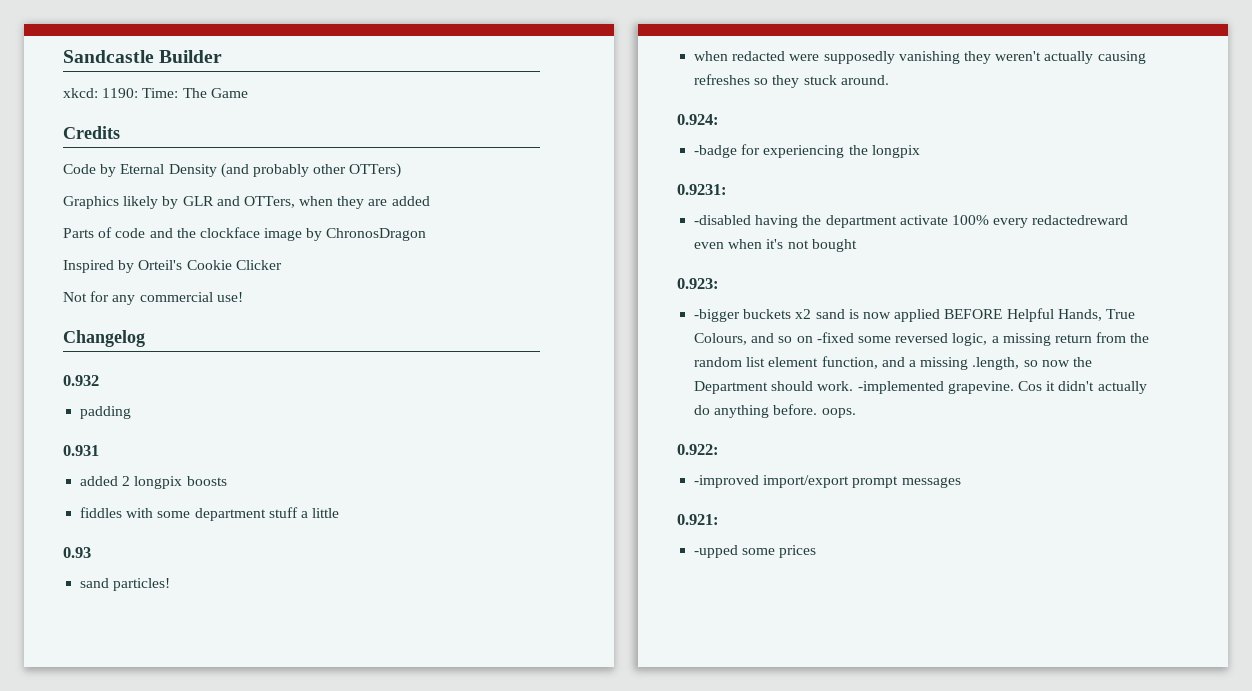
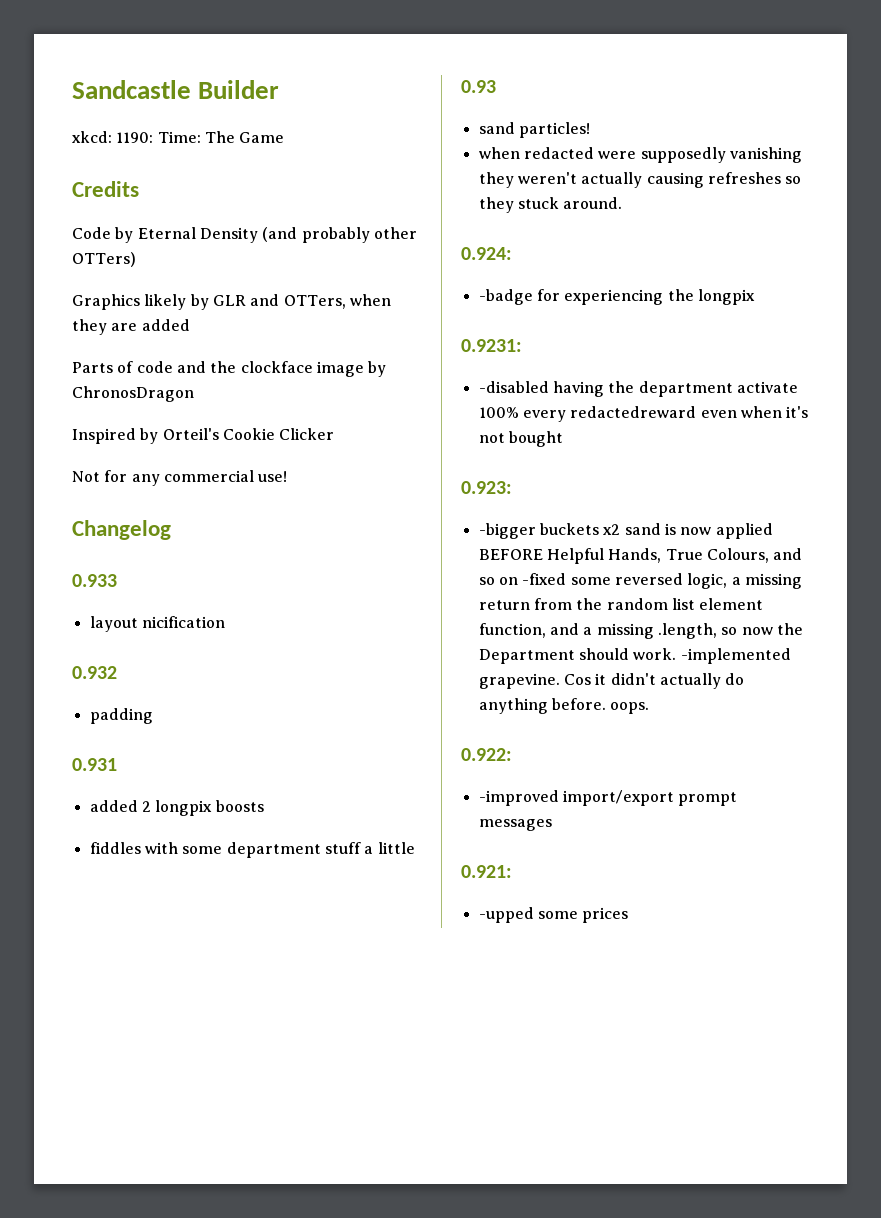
+ 0.933
+ layout nicification

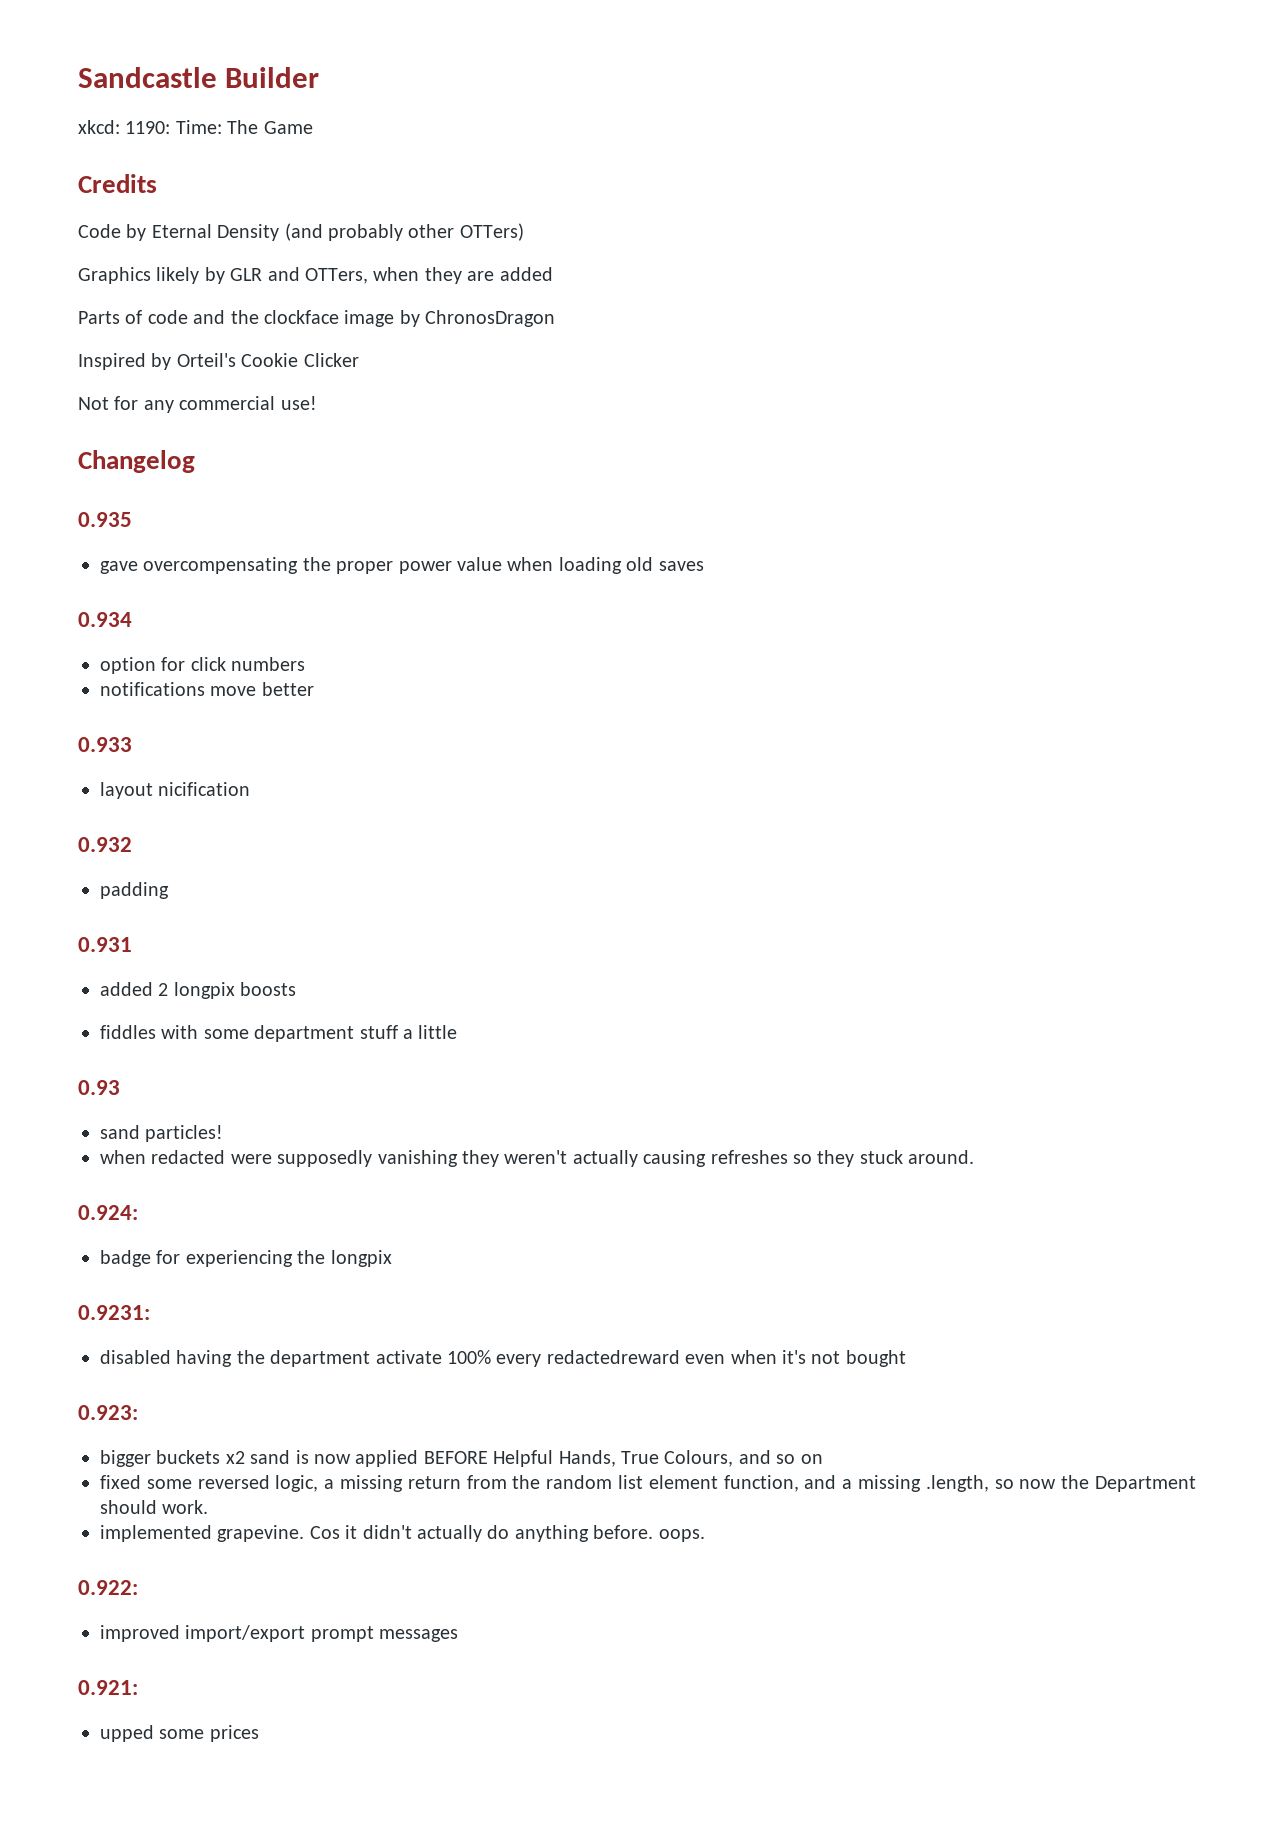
+ 0.935
+ gave overcompensating the proper power value when loading old saves
+ 0.934
+ option for click numbers
+ notifications move better
- -badge for experiencing the longpix
+ badge for experiencing the longpix
- -disabled having the department activate 100% every redactedreward even when it's not bought
+ disabled having the department activate 100% every redactedreward even when it's not bought
- -bigger buckets x2 sand is now applied BEFORE Helpful Hands, True Colours, and so on -fixed some reversed logic, a missing return from the random list element function, and a missing .length, so now the Department should work. -implemented grapevine.
+ bigger buckets x2 sand is now applied BEFORE Helpful Hands, True Colours, and so on
+ fixed some reversed logic, a missing return from the random list element function, and a missing .length, so now the Department should work.
+ implemented grapevine.
- -improved import/export prompt messages
+ improved import/export prompt messages
- -upped some prices
+ upped some prices

